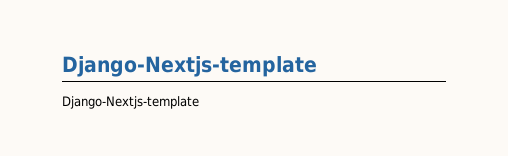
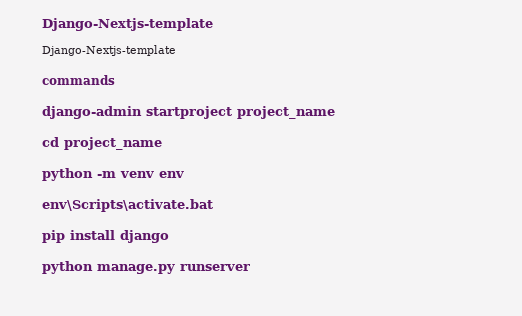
+ commands
+ django-admin startproject project_name
+ cd project_name
+ python -m venv env
+ env\Scripts\activate.bat
+ pip install django
+ python manage.py runserver

